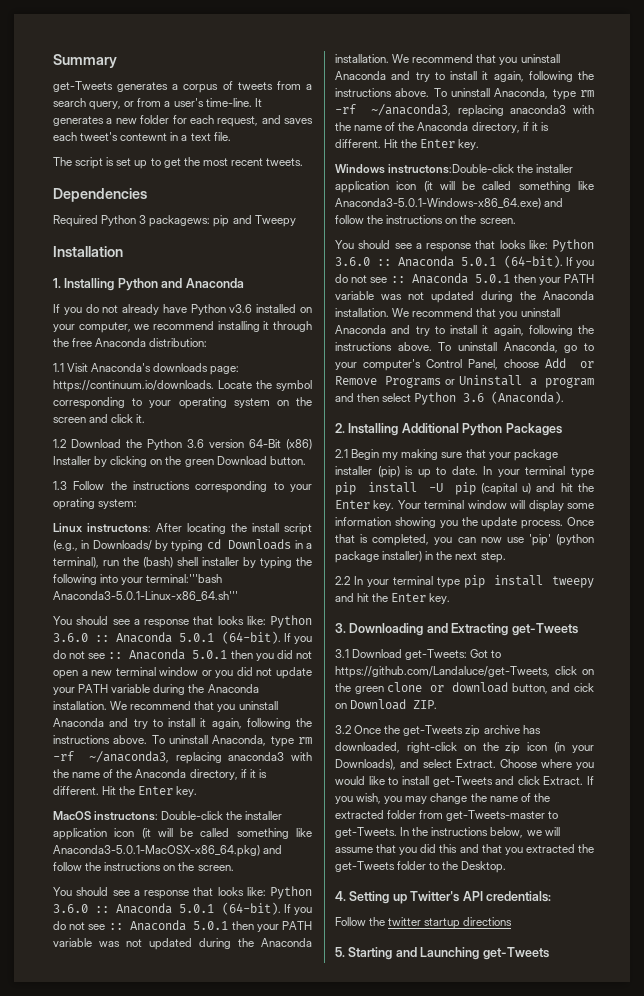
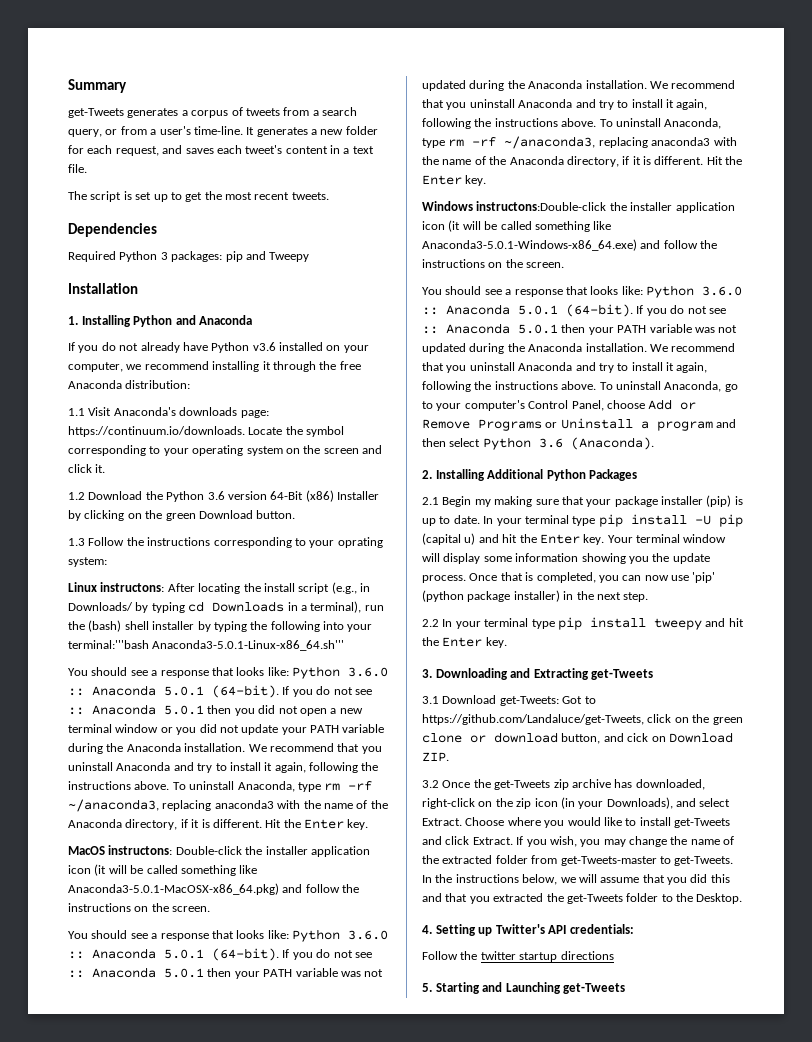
- It generates a new folder for each request, and saves each tweet's contewnt in a text file.
+ It generates a new folder for each request, and saves each tweet's content in a text file.
- Required Python 3 packagews: pip and Tweepy
+ Required Python 3 packages: pip and Tweepy

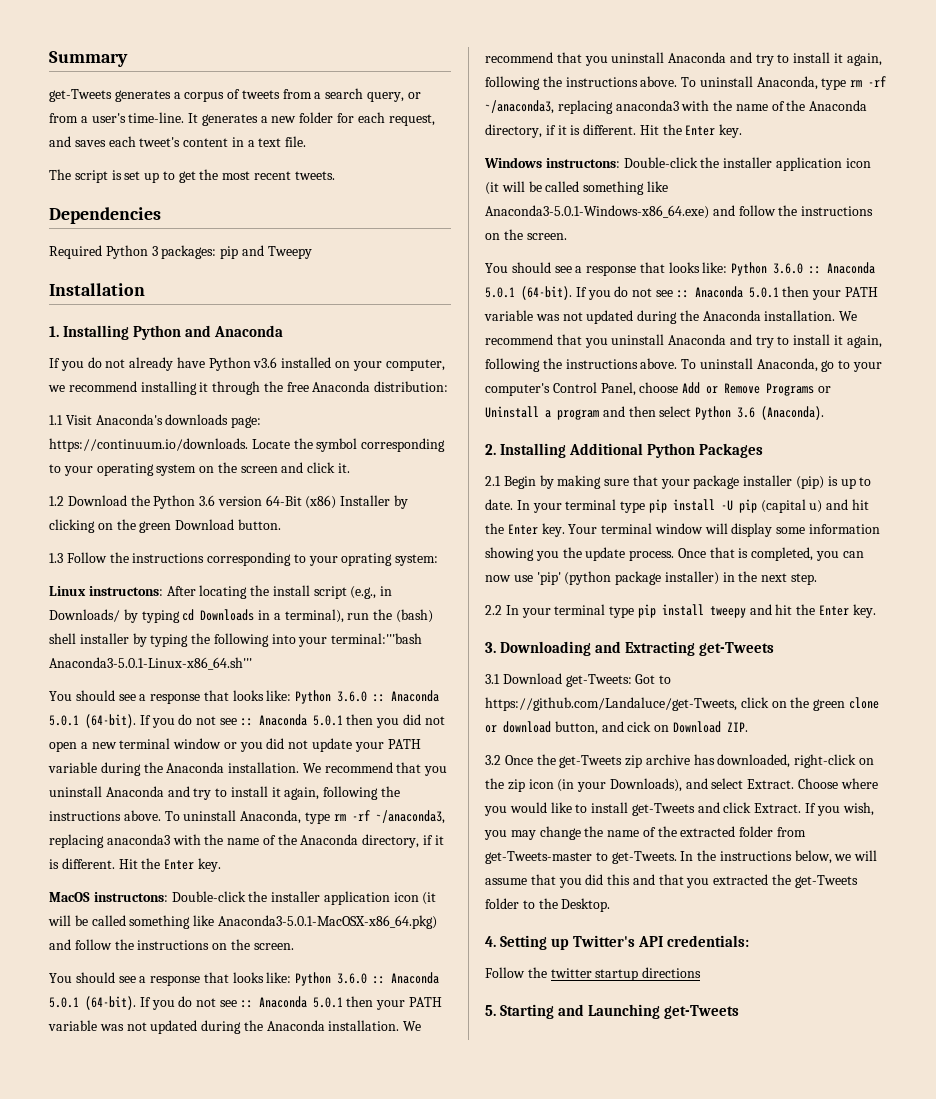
- Windows instructons:Double-click the installer application icon (it will be called something like Anaconda3-5.0.1-Windows-x86_64.exe) and follow the instructions on the screen.
+ Windows instructons: Double-click the installer application icon (it will be called something like Anaconda3-5.0.1-Windows-x86_64.exe) and follow the instructions on the screen.
- 2.1 Begin my making sure that your package installer (pip) is up to date.
+ 2.1 Begin by making sure that your package installer (pip) is up to date.

